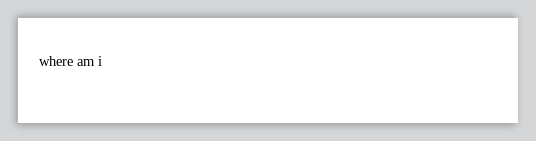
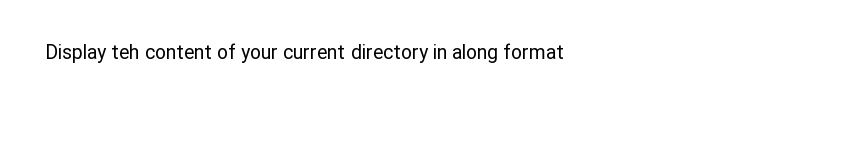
- where am i
+ Display teh content of your current directory in along format

